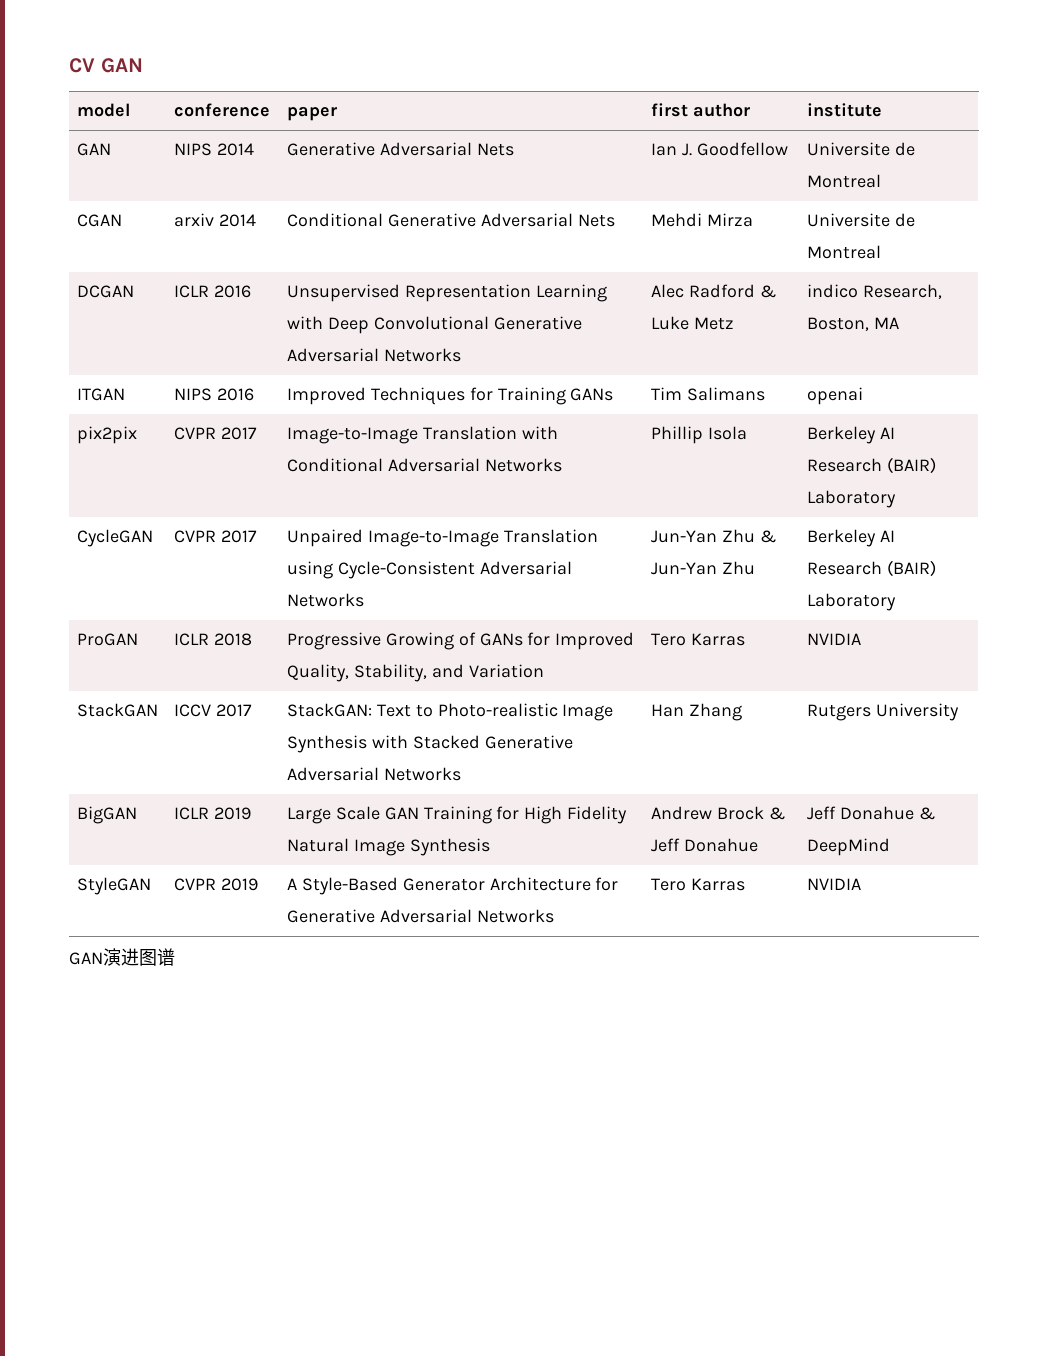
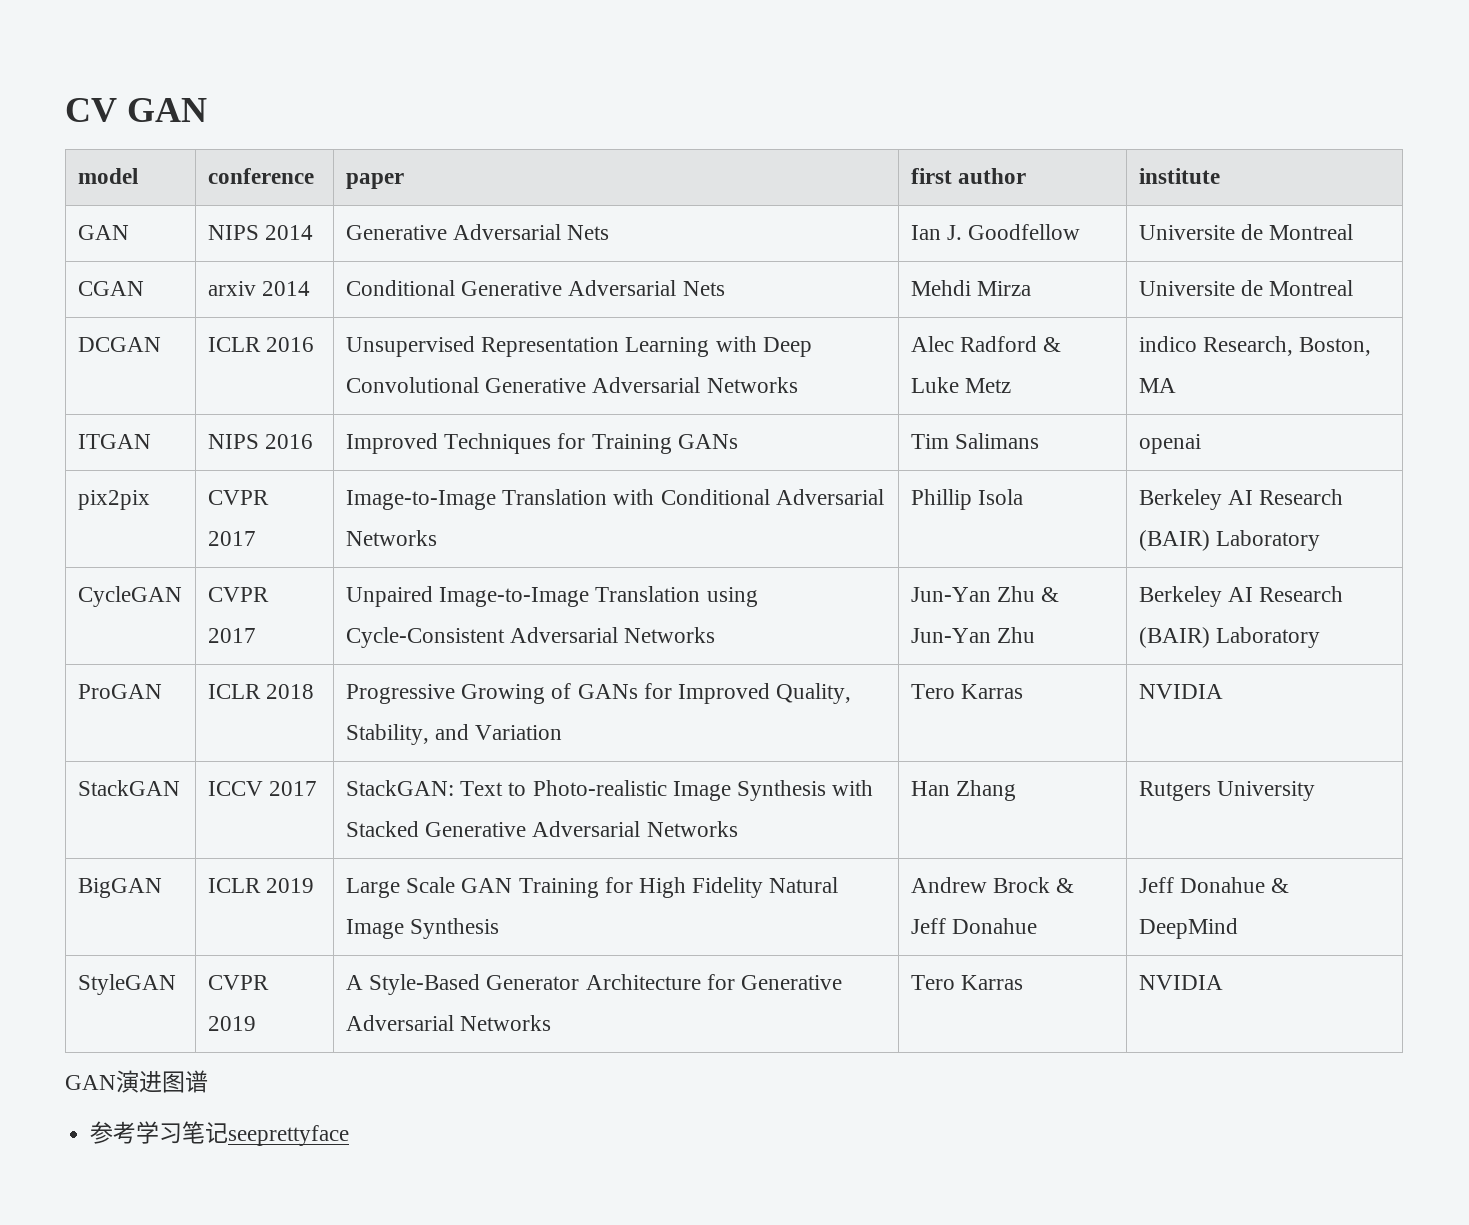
+ 参考学习笔记seeprettyface

